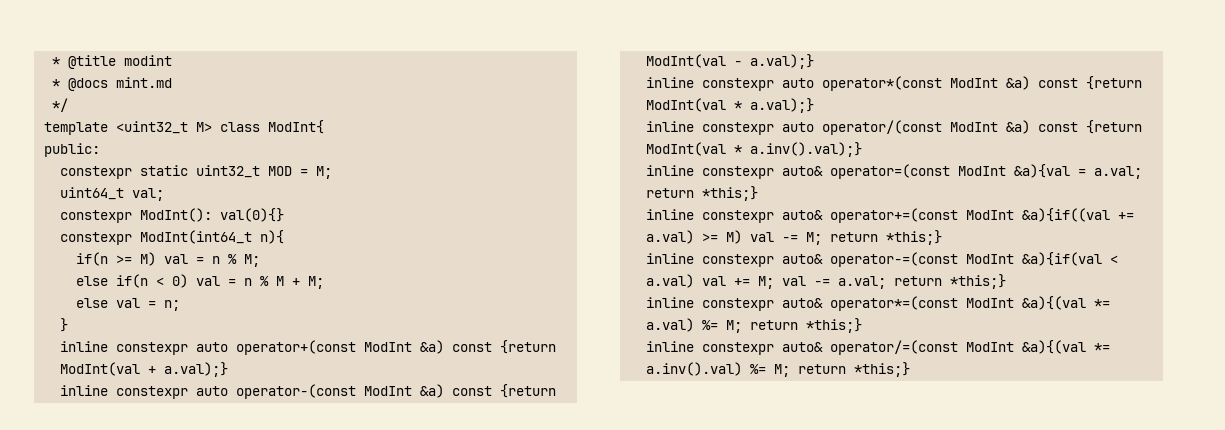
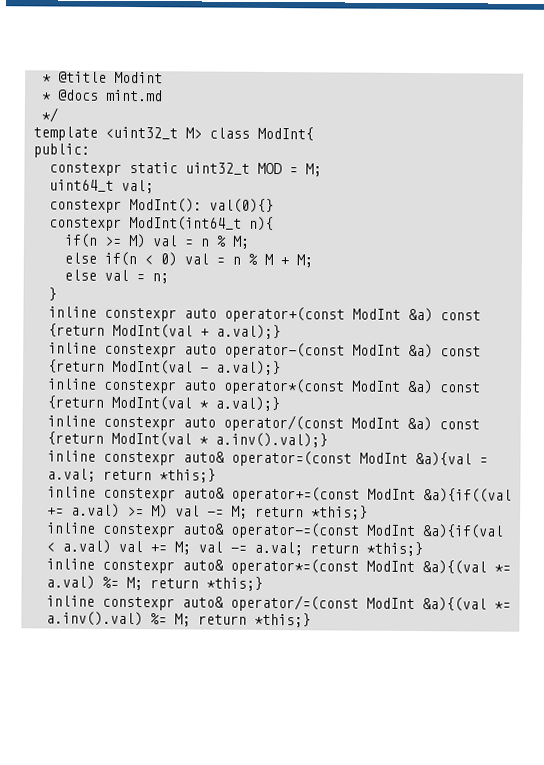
- * @title modint
+ * @title Modint

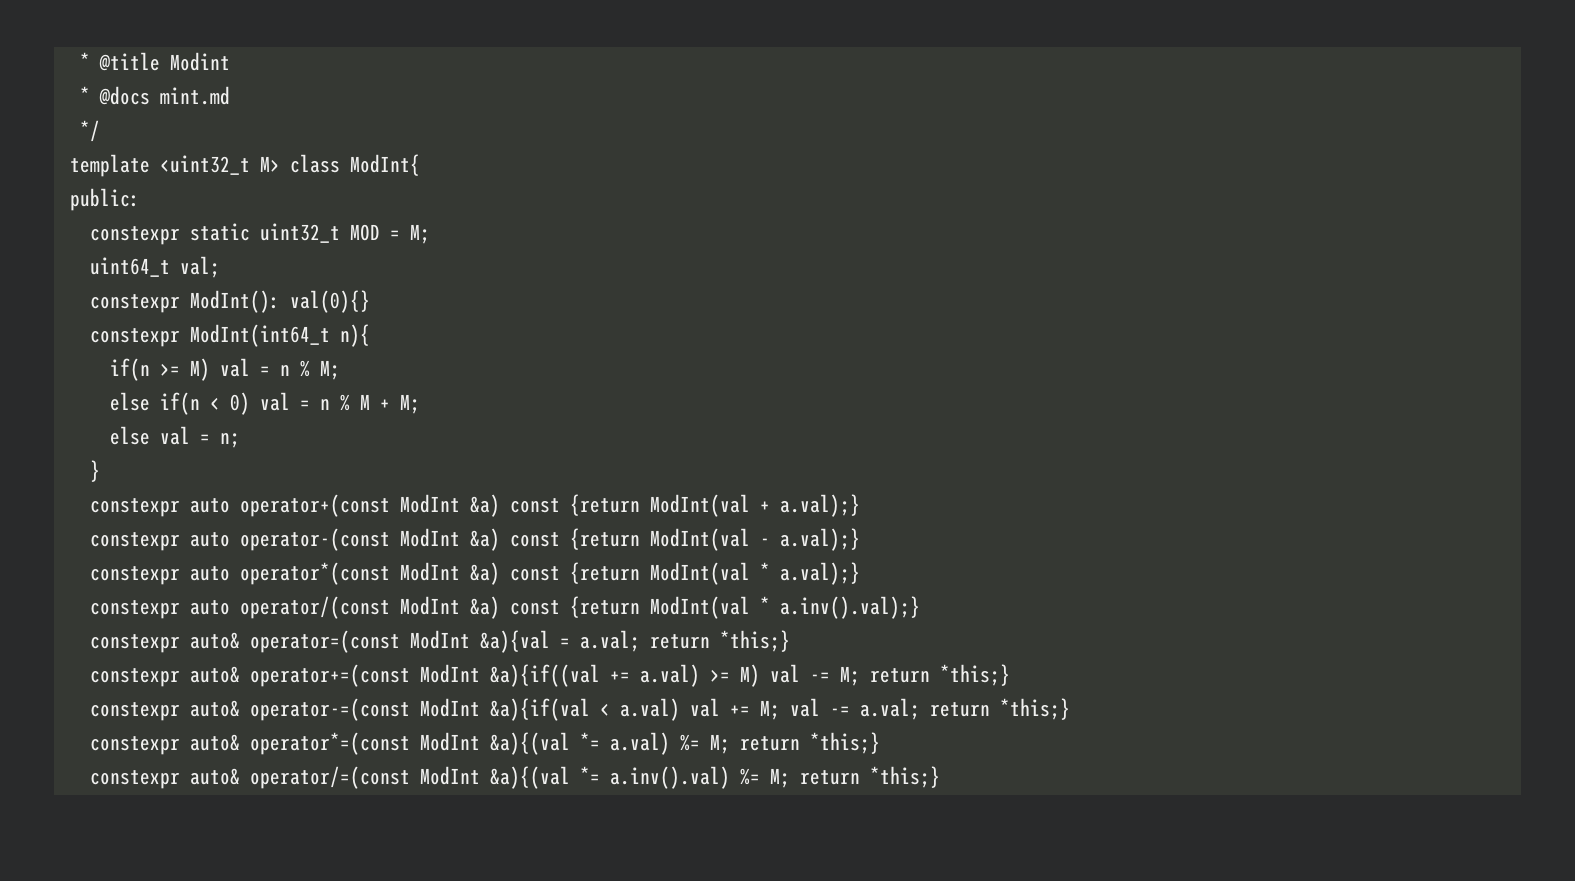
- inline constexpr auto operator+(const ModInt &a) const {return ModInt(val + a.val);}
+ constexpr auto operator+(const ModInt &a) const {return ModInt(val + a.val);}
- inline constexpr auto operator-(const ModInt &a) const {return ModInt(val - a.val);}
+ constexpr auto operator-(const ModInt &a) const {return ModInt(val - a.val);}
- inline constexpr auto operator*(const ModInt &a) const {return ModInt(val * a.val);}
+ constexpr auto operator*(const ModInt &a) const {return ModInt(val * a.val);}
- inline constexpr auto operator/(const ModInt &a) const {return ModInt(val * a.inv().val);}
+ constexpr auto operator/(const ModInt &a) const {return ModInt(val * a.inv().val);}
- inline constexpr auto& operator=(const ModInt &a){val = a.val; return *this;}
+ constexpr auto& operator=(const ModInt &a){val = a.val; return *this;}
- inline constexpr auto& operator+=(const ModInt &a){if((val += a.val) >= M) val -= M; return *this;}
+ constexpr auto& operator+=(const ModInt &a){if((val += a.val) >= M) val -= M; return *this;}
- inline constexpr auto& operator-=(const ModInt &a){if(val < a.val) val += M; val -= a.val; return *this;}
+ constexpr auto& operator-=(const ModInt &a){if(val < a.val) val += M; val -= a.val; return *this;}
- inline constexpr auto& operator*=(const ModInt &a){(val *= a.val) %= M; return *this;}
+ constexpr auto& operator*=(const ModInt &a){(val *= a.val) %= M; return *this;}
- inline constexpr auto& operator/=(const ModInt &a){(val *= a.inv().val) %= M; return *this;}
+ constexpr auto& operator/=(const ModInt &a){(val *= a.inv().val) %= M; return *this;}

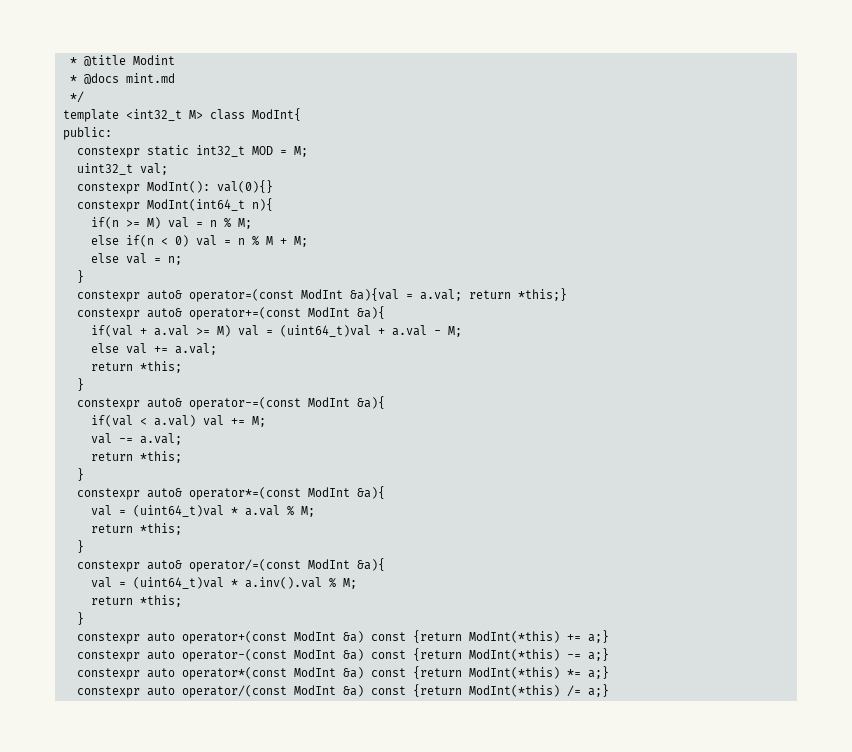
- template <uint32_t M> class ModInt{
+ template <int32_t M> class ModInt{
- constexpr static uint32_t MOD = M;
+ constexpr static int32_t MOD = M;
- uint64_t val;
+ uint32_t val;
- constexpr auto operator+(const ModInt &a) const {return ModInt(val + a.val);}
- constexpr auto operator-(const ModInt &a) const {return ModInt(val - a.val);}
- constexpr auto operator*(const ModInt &a) const {return ModInt(val * a.val);}
- constexpr auto operator/(const ModInt &a) const {return ModInt(val * a.inv().val);}
- constexpr auto& operator+=(const ModInt &a){if((val += a.val) >= M) val -= M; return *this;}
+ constexpr auto& operator+=(const ModInt &a){
+ if(val + a.val >= M) val = (uint64_t)val + a.val - M;
+ else val += a.val;
+ return *this;
+ }
- constexpr auto& operator-=(const ModInt &a){if(val < a.val) val += M; val -= a.val; return *this;}
+ constexpr auto& operator-=(const ModInt &a){
+ if(val < a.val) val += M;
+ val -= a.val;
+ return *this;
+ }
- constexpr auto& operator*=(const ModInt &a){(val *= a.val) %= M; return *this;}
- constexpr auto& operator/=(const ModInt &a){(val *= a.inv().val) %= M; return *this;}
+ constexpr auto& operator*=(const ModInt &a){
+ val = (uint64_t)val * a.val % M;
+ return *this;
+ }
+ constexpr auto& operator/=(const ModInt &a){
+ val = (uint64_t)val * a.inv().val % M;
+ return *this;
+ }
+ constexpr auto operator+(const ModInt &a) const {return ModInt(*this) += a;}
+ constexpr auto operator-(const ModInt &a) const {return ModInt(*this) -= a;}
+ constexpr auto operator*(const ModInt &a) const {return ModInt(*this) *= a;}
+ constexpr auto operator/(const ModInt &a) const {return ModInt(*this) /= a;}

